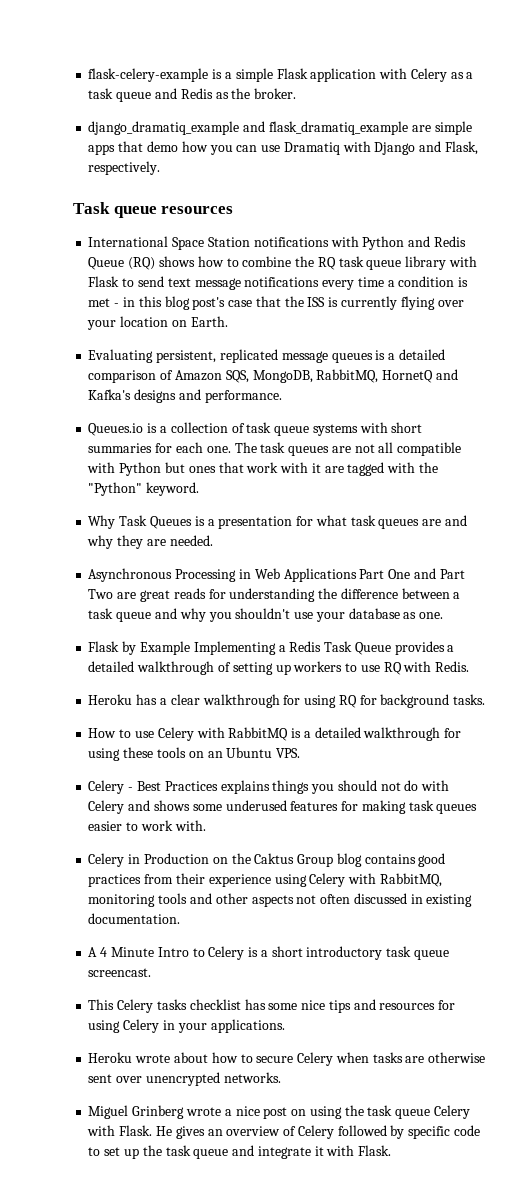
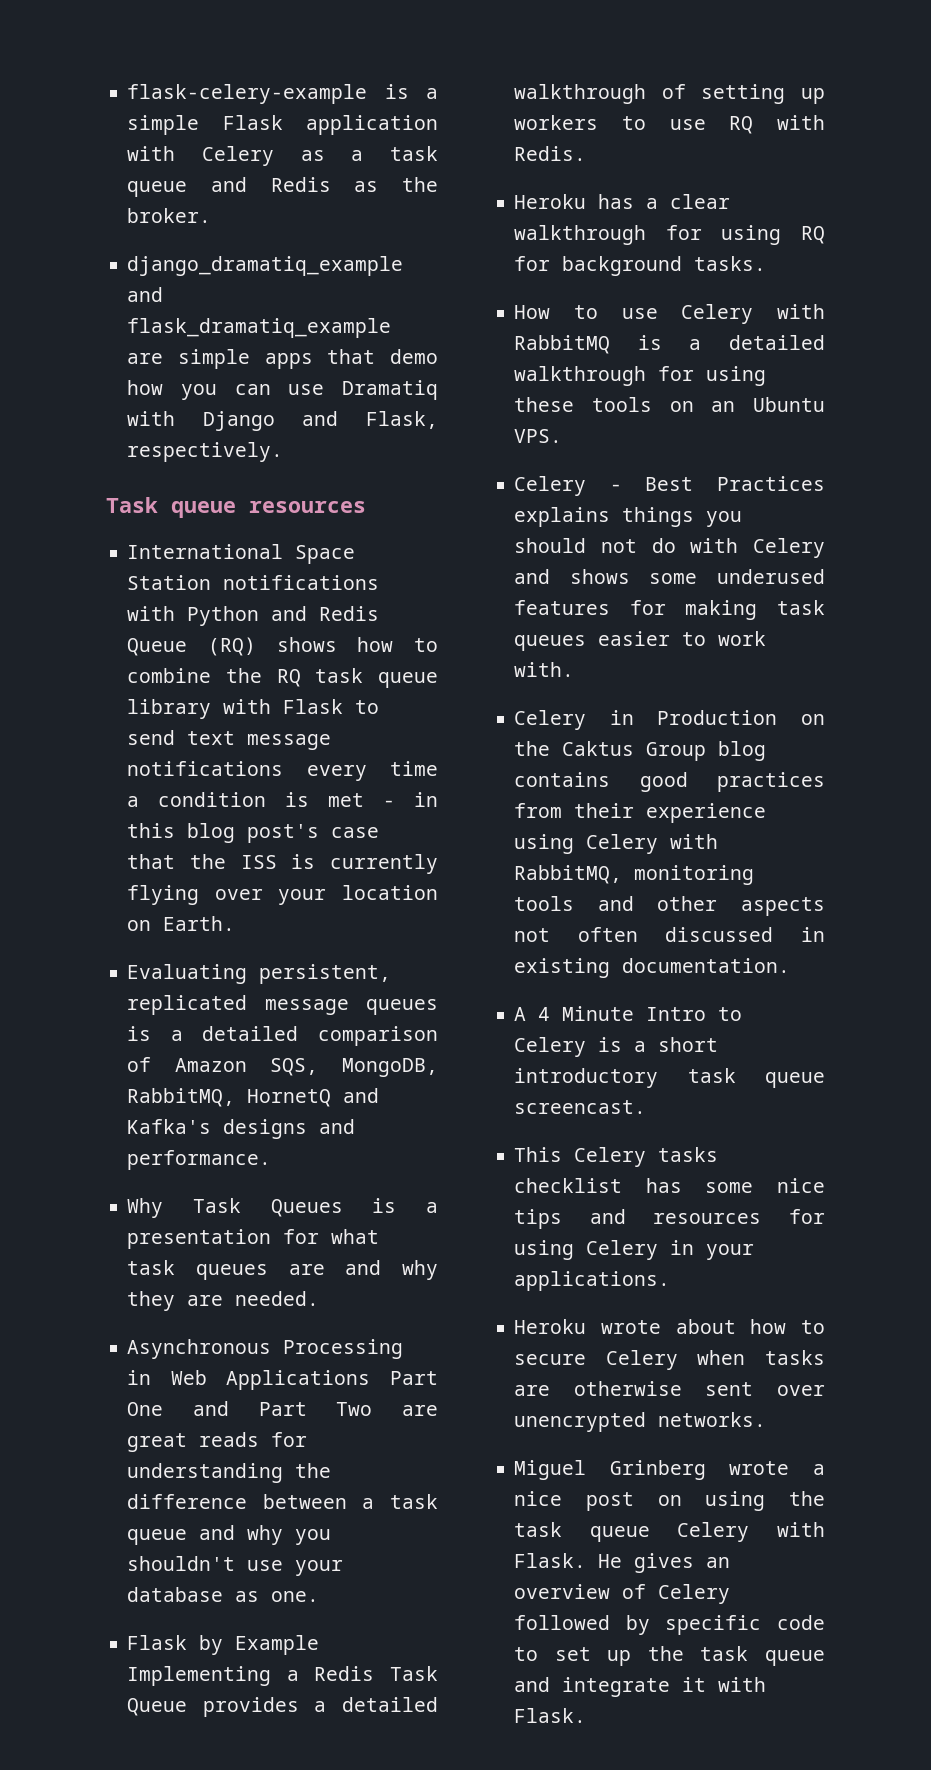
- Queues.io is a collection of task queue systems with short summaries for each one. The task queues are not all compatible with Python but ones that work with it are tagged with the "Python" keyword.

